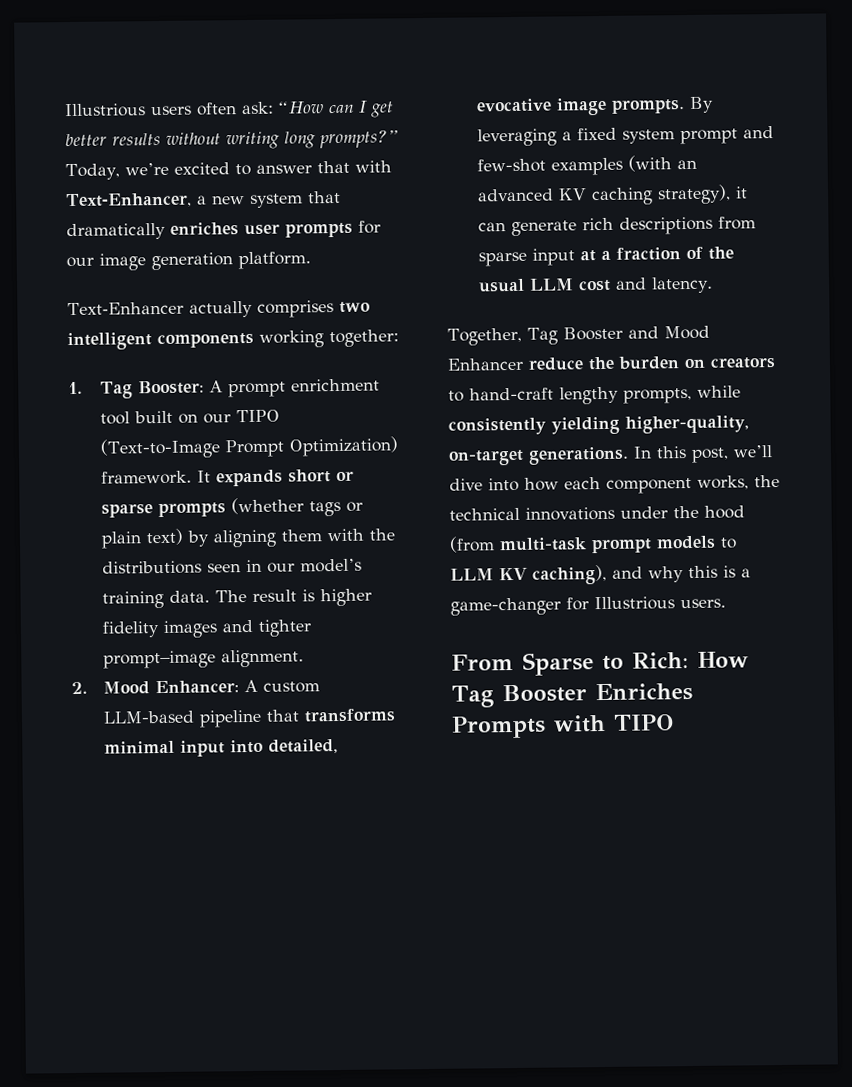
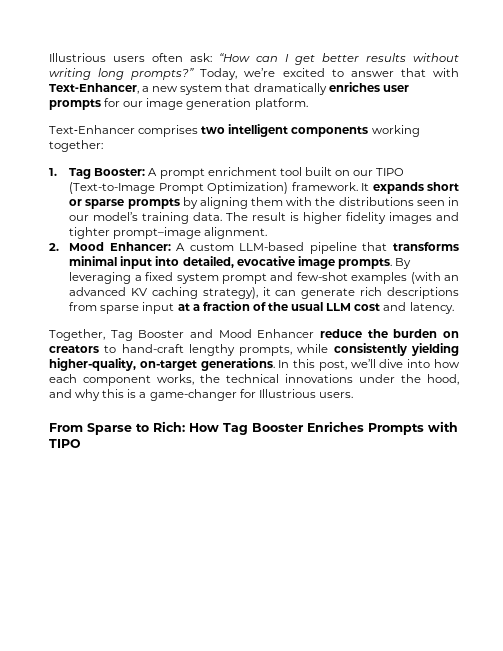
- Text‑Enhancer actually comprises two intelligent components working together:
+ Text‑Enhancer comprises two intelligent components working together:
- It expands short or sparse prompts (whether tags or plain text) by aligning them with the distributions seen in our model’s training data.
+ It expands short or sparse prompts by aligning them with the distributions seen in our model’s training data.
- In this post, we’ll dive into how each component works, the technical innovations under the hood (from multi-task prompt models to LLM KV caching), and why this is a game-changer for Illustrious users.
+ In this post, we’ll dive into how each component works, the technical innovations under the hood, and why this is a game-changer for Illustrious users.

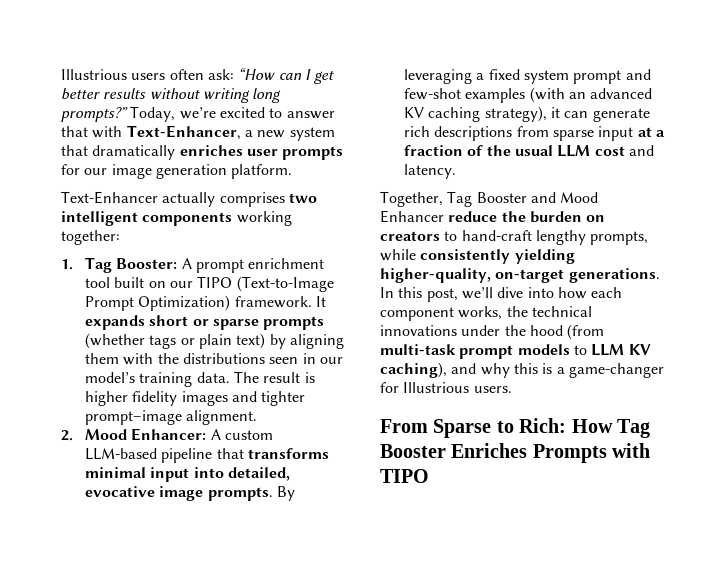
- Text‑Enhancer comprises two intelligent components working together:
+ Text‑Enhancer actually comprises two intelligent components working together:
- It expands short or sparse prompts by aligning them with the distributions seen in our model’s training data.
+ It expands short or sparse prompts (whether tags or plain text) by aligning them with the distributions seen in our model’s training data.
- In this post, we’ll dive into how each component works, the technical innovations under the hood, and why this is a game-changer for Illustrious users.
+ In this post, we’ll dive into how each component works, the technical innovations under the hood (from multi-task prompt models to LLM KV caching), and why this is a game-changer for Illustrious users.

